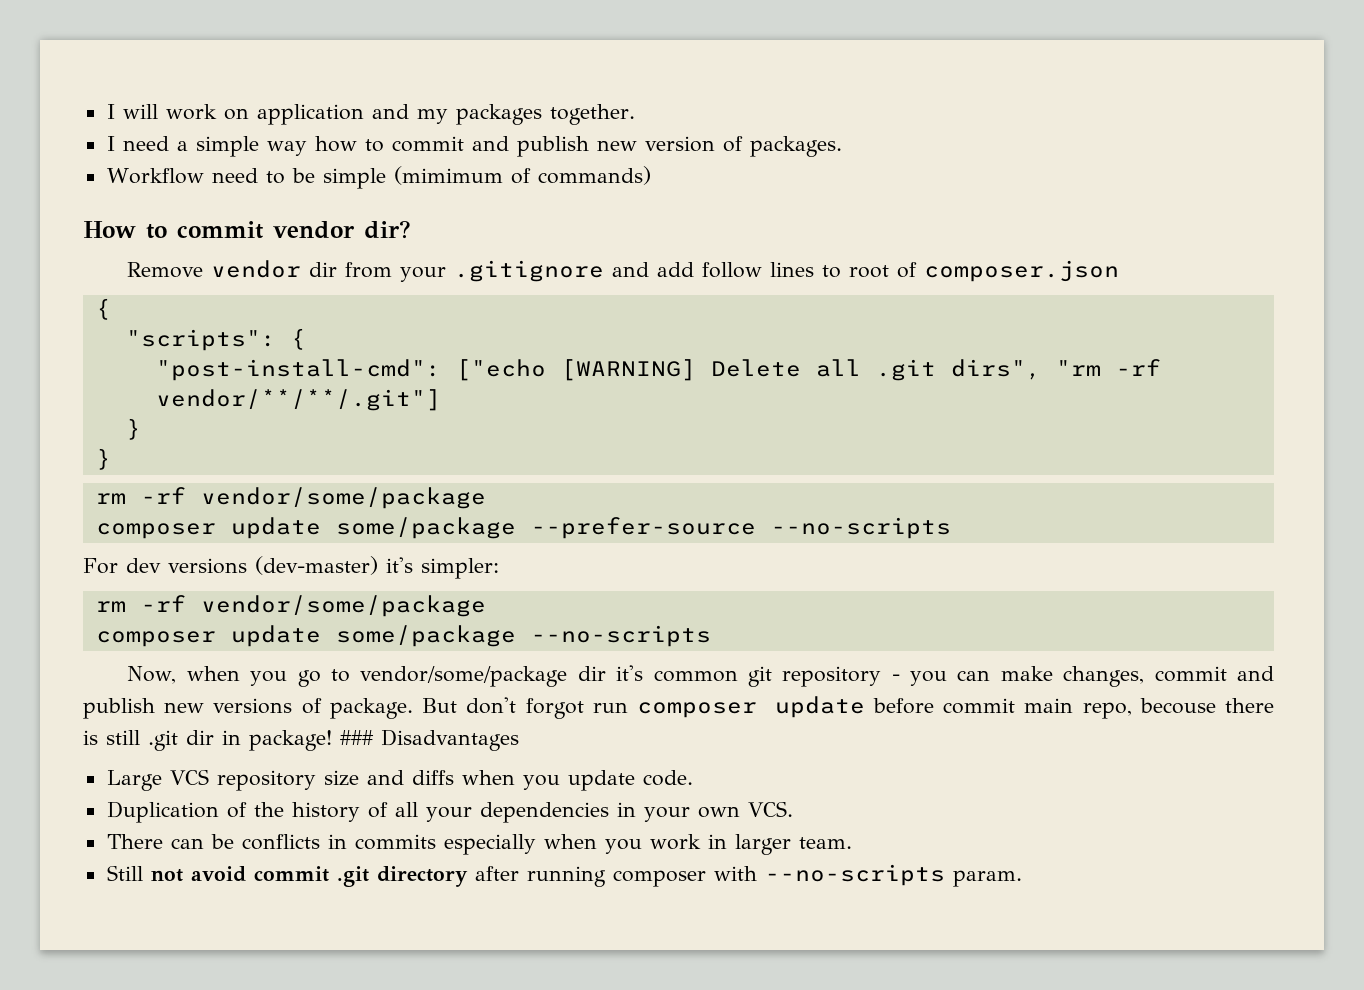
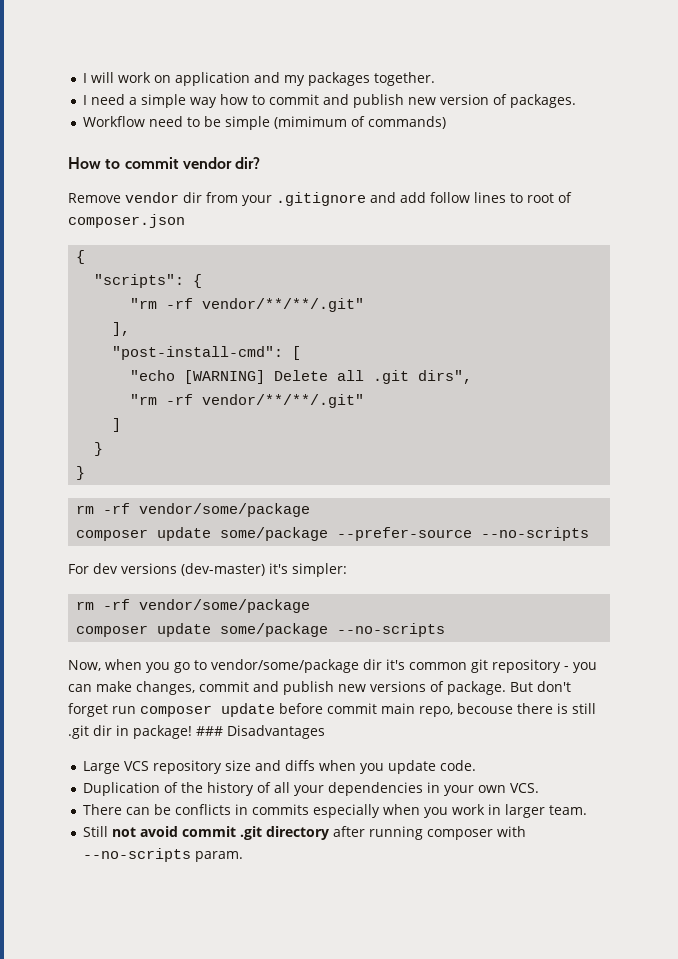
  "scripts": {
+ "rm -rf vendor/**/**/.git"
+ ],
- "post-install-cmd": ["echo [WARNING] Delete all .git dirs", "rm -rf vendor/**/**/.git"]
+ "post-install-cmd": [
+ "echo [WARNING] Delete all .git dirs",
+ "rm -rf vendor/**/**/.git"
+ ]
- But don't forgot run composer update before commit main repo, becouse there is still .git dir in package!
+ But don't forget run composer update before commit main repo, becouse there is still .git dir in package!

